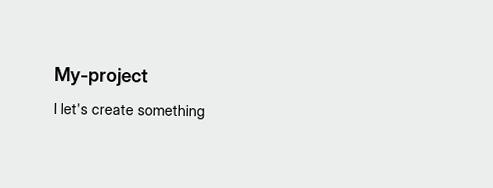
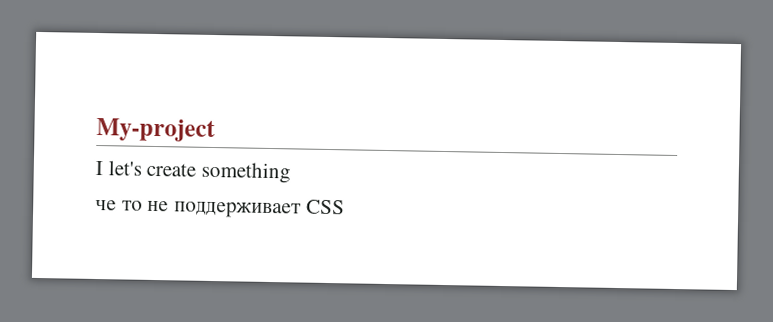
+ че то не поддерживает CSS

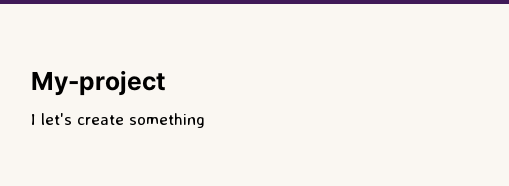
- че то не поддерживает CSS

